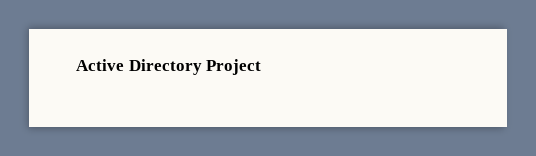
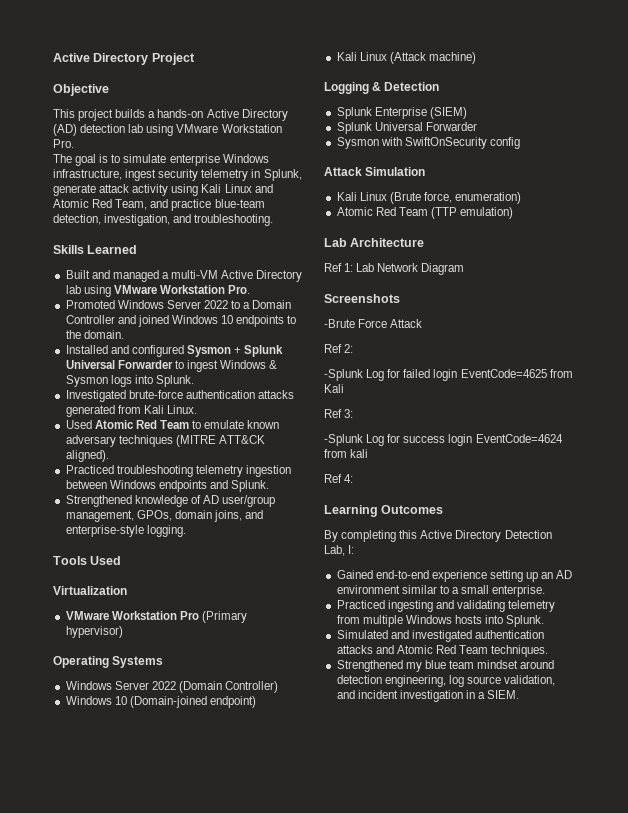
+ Objective
+ This project builds a hands-on Active Directory (AD) detection lab using VMware Workstation Pro.
+ The goal is to simulate enterprise Windows infrastructure, ingest security telemetry in Splunk, generate attack activity using Kali Linux and Atomic Red Team, and practice blue-team detection, investigation, and troubleshooting.
+ Skills Learned
+ Built and managed a multi-VM Active Directory lab using VMware Workstation Pro.
+ Promoted Windows Server 2022 to a Domain Controller and joined Windows 10 endpoints to the domain.
+ Installed and configured Sysmon + Splunk Universal Forwarder to ingest Windows & Sysmon logs into Splunk.
+ Investigated brute-force authentication attacks generated from Kali Linux.
+ Used Atomic Red Team to emulate known adversary techniques (MITRE ATT&CK aligned).
+ Practiced troubleshooting telemetry ingestion between Windows endpoints and Splunk.
+ Strengthened knowledge of AD user/group management, GPOs, domain joins, and enterprise-style logging.
+ Tools Used
+ Virtualization
+ VMware Workstation Pro (Primary hypervisor)
+ Operating Systems
+ Windows Server 2022 (Domain Controller)
+ Windows 10 (Domain-joined endpoint)
+ Kali Linux (Attack machine)
+ Logging & Detection
+ Splunk Enterprise (SIEM)
+ Splunk Universal Forwarder
+ Sysmon with SwiftOnSecurity config
+ Attack Simulation
+ Kali Linux (Brute force, enumeration)
+ Atomic Red Team (TTP emulation)
+ Lab Architecture
+ Ref 1: Lab Network Diagram
+ Screenshots
+ -Brute Force Attack
+ Ref 2:
+ -Splunk Log for failed login EventCode=4625 from Kali
+ Ref 3:
+ -Splunk Log for success login EventCode=4624 from kali
+ Ref 4:
+ Learning Outcomes
+ By completing this Active Directory Detection Lab, I:
+ Gained end-to-end experience setting up an AD environment similar to a small enterprise.
+ Practiced ingesting and validating telemetry from multiple Windows hosts into Splunk.
+ Simulated and investigated authentication attacks and Atomic Red Team techniques.
+ Strengthened my blue team mindset around detection engineering, log source validation, and incident investigation in a SIEM.

